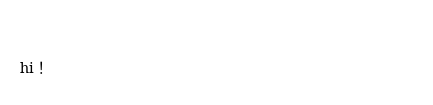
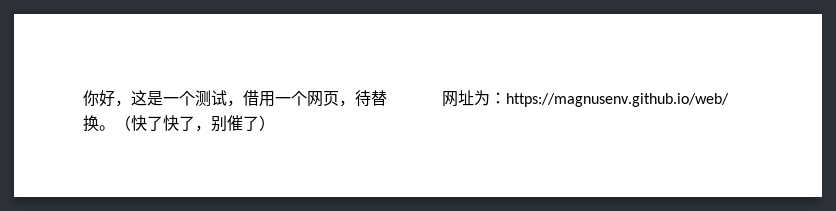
- hi！
+ 你好，这是一个测试，借用一个网页，待替换。（快了快了，别催了）
+ 网址为：https://magnusenv.github.io/web/

